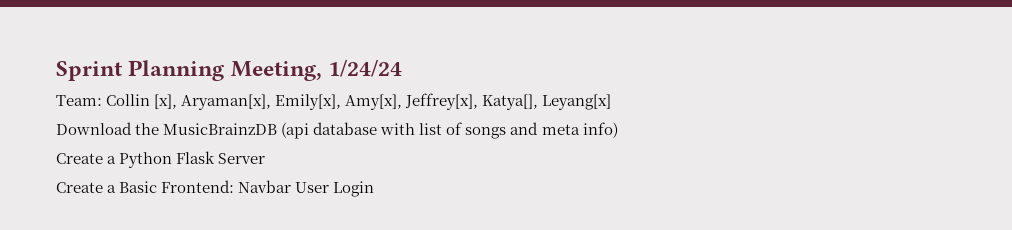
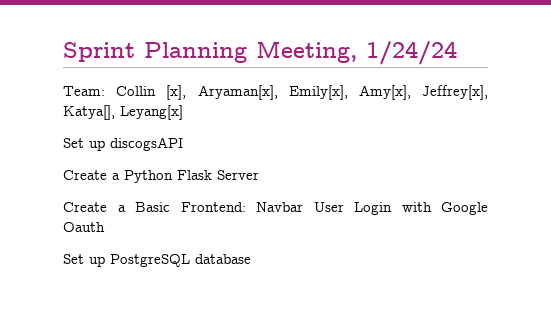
- Download the MusicBrainzDB (api database with list of songs and meta info)
+ Set up discogsAPI
- Create a Basic Frontend: Navbar User Login
+ Create a Basic Frontend: Navbar User Login with Google Oauth
+ Set up PostgreSQL database

